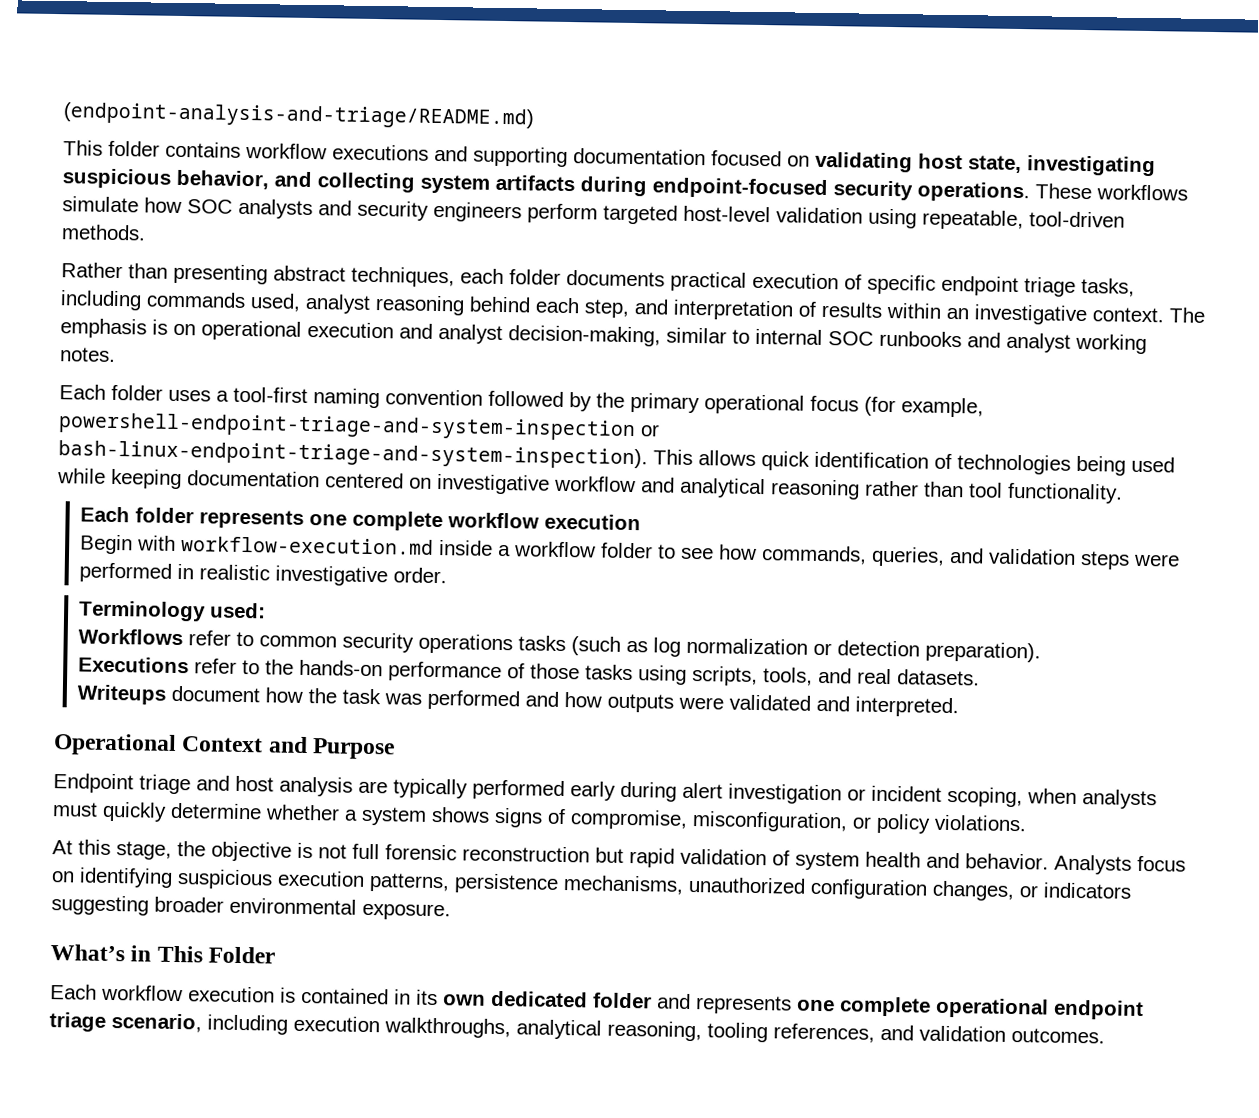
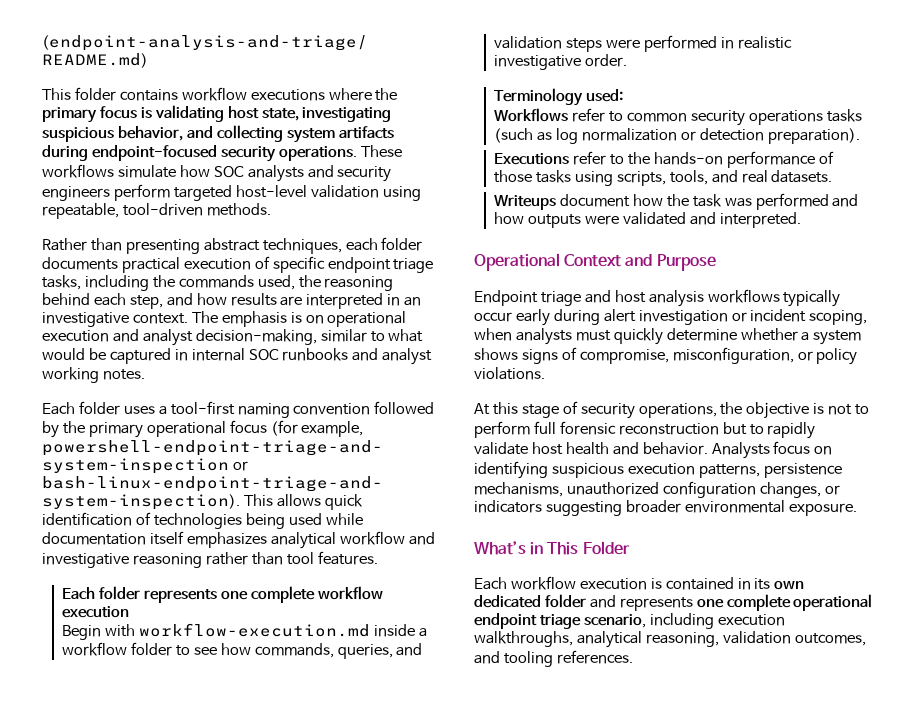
- This folder contains workflow executions and supporting documentation focused on validating host state, investigating suspicious behavior, and collecting system artifacts during endpoint-focused security operations.
+ This folder contains workflow executions where the primary focus is validating host state, investigating suspicious behavior, and collecting system artifacts during endpoint-focused security operations.
- Rather than presenting abstract techniques, each folder documents practical execution of specific endpoint triage tasks, including commands used, analyst reasoning behind each step, and interpretation of results within an investigative context.
+ Rather than presenting abstract techniques, each folder documents practical execution of specific endpoint triage tasks, including the commands used, the reasoning behind each step, and how results are interpreted in an investigative context.
- The emphasis is on operational execution and analyst decision-making, similar to internal SOC runbooks and analyst working notes.
+ The emphasis is on operational execution and analyst decision-making, similar to what would be captured in internal SOC runbooks and analyst working notes.
- This allows quick identification of technologies being used while keeping documentation centered on investigative workflow and analytical reasoning rather than tool functionality.
+ This allows quick identification of technologies being used while documentation itself emphasizes analytical workflow and investigative reasoning rather than tool features.
- Endpoint triage and host analysis are typically performed early during alert investigation or incident scoping, when analysts must quickly determine whether a system shows signs of compromise, misconfiguration, or policy violations.
+ Endpoint triage and host analysis workflows typically occur early during alert investigation or incident scoping, when analysts must quickly determine whether a system shows signs of compromise, misconfiguration, or policy violations.
- At this stage, the objective is not full forensic reconstruction but rapid validation of system health and behavior.
+ At this stage of security operations, the objective is not to perform full forensic reconstruction but to rapidly validate host health and behavior.
- Each workflow execution is contained in its own dedicated folder and represents one complete operational endpoint triage scenario, including execution walkthroughs, analytical reasoning, tooling references, and validation outcomes.
+ Each workflow execution is contained in its own dedicated folder and represents one complete operational endpoint triage scenario, including execution walkthroughs, analytical reasoning, validation outcomes, and tooling references.

